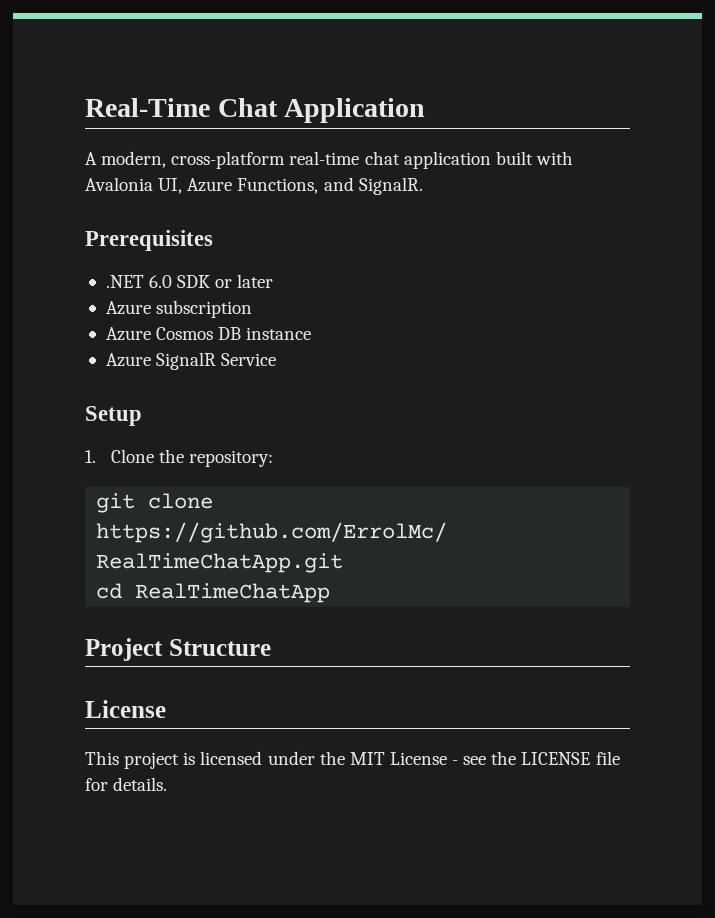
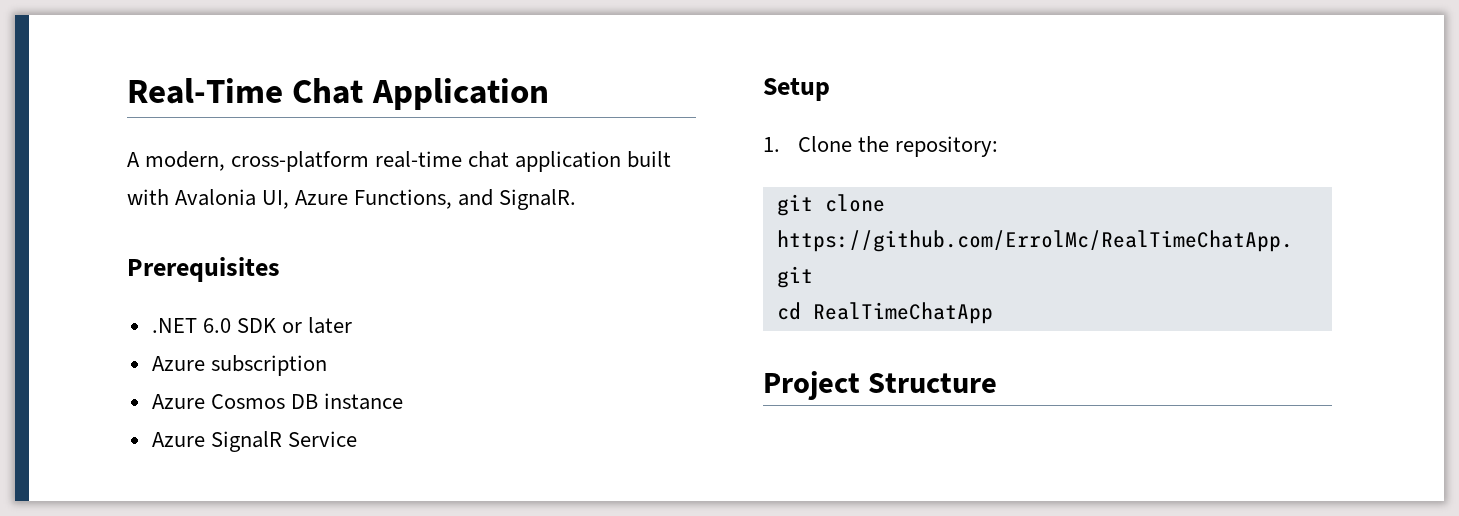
  Project Structure
- License
- This project is licensed under the MIT License - see the LICENSE file for details.

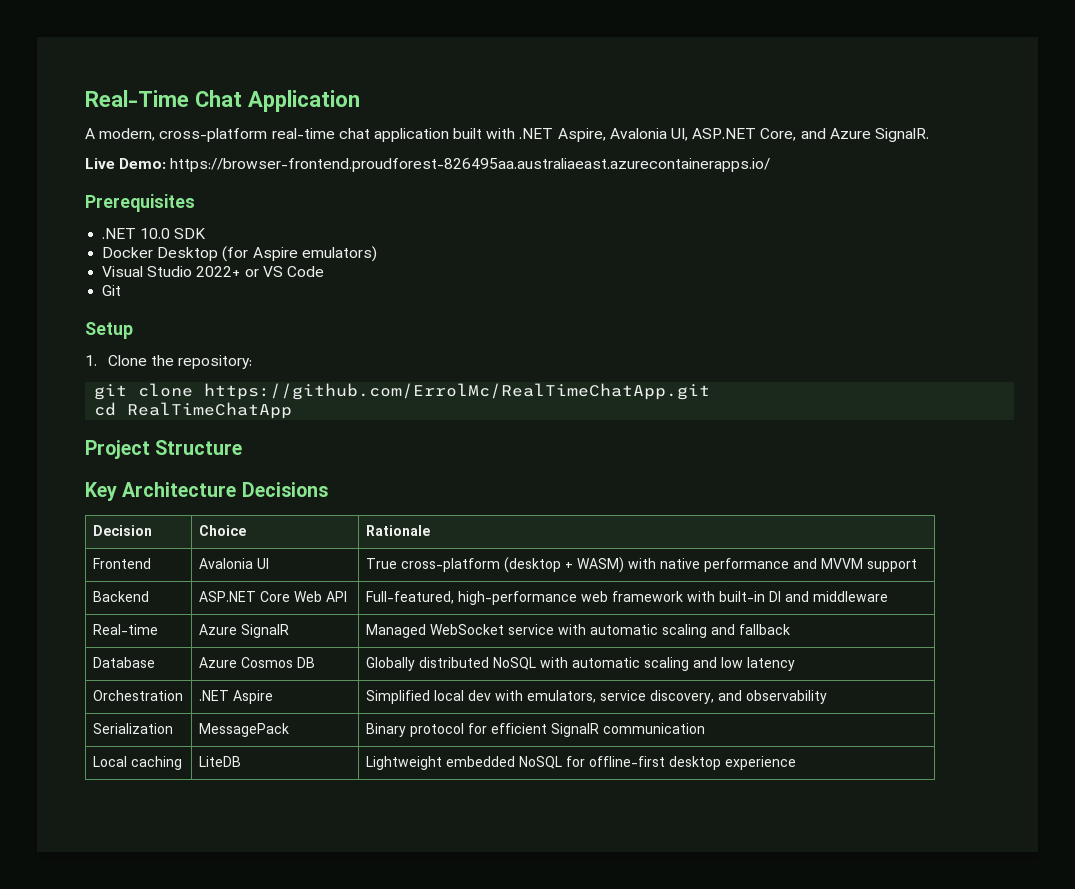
- A modern, cross-platform real-time chat application built with Avalonia UI, Azure Functions, and SignalR.
+ A modern, cross-platform real-time chat application built with .NET Aspire, Avalonia UI, ASP.NET Core, and Azure SignalR.
+ Live Demo: https://browser-frontend.proudforest-826495aa.australiaeast.azurecontainerapps.io/
- .NET 6.0 SDK or later
- Azure subscription
- Azure Cosmos DB instance
- Azure SignalR Service
+ .NET 10.0 SDK
+ Docker Desktop (for Aspire emulators)
+ Visual Studio 2022+ or VS Code
+ Git
+ Key Architecture Decisions
+ Decision | Choice | Rationale
+ Frontend | Avalonia UI | True cross-platform (desktop + WASM) with native performance and MVVM support
+ Backend | ASP.NET Core Web API | Full-featured, high-performance web framework with built-in DI and middleware
+ Real-time | Azure SignalR | Managed WebSocket service with automatic scaling and fallback
+ Database | Azure Cosmos DB | Globally distributed NoSQL with automatic scaling and low latency
+ Orchestration | .NET Aspire | Simplified local dev with emulators, service discovery, and observability
+ Serialization | MessagePack | Binary protocol for efficient SignalR communication
+ Local caching | LiteDB | Lightweight embedded NoSQL for offline-first desktop experience

